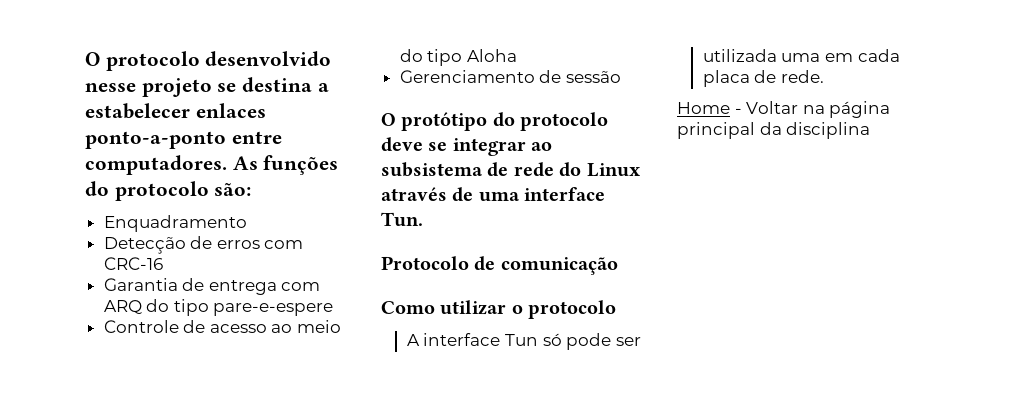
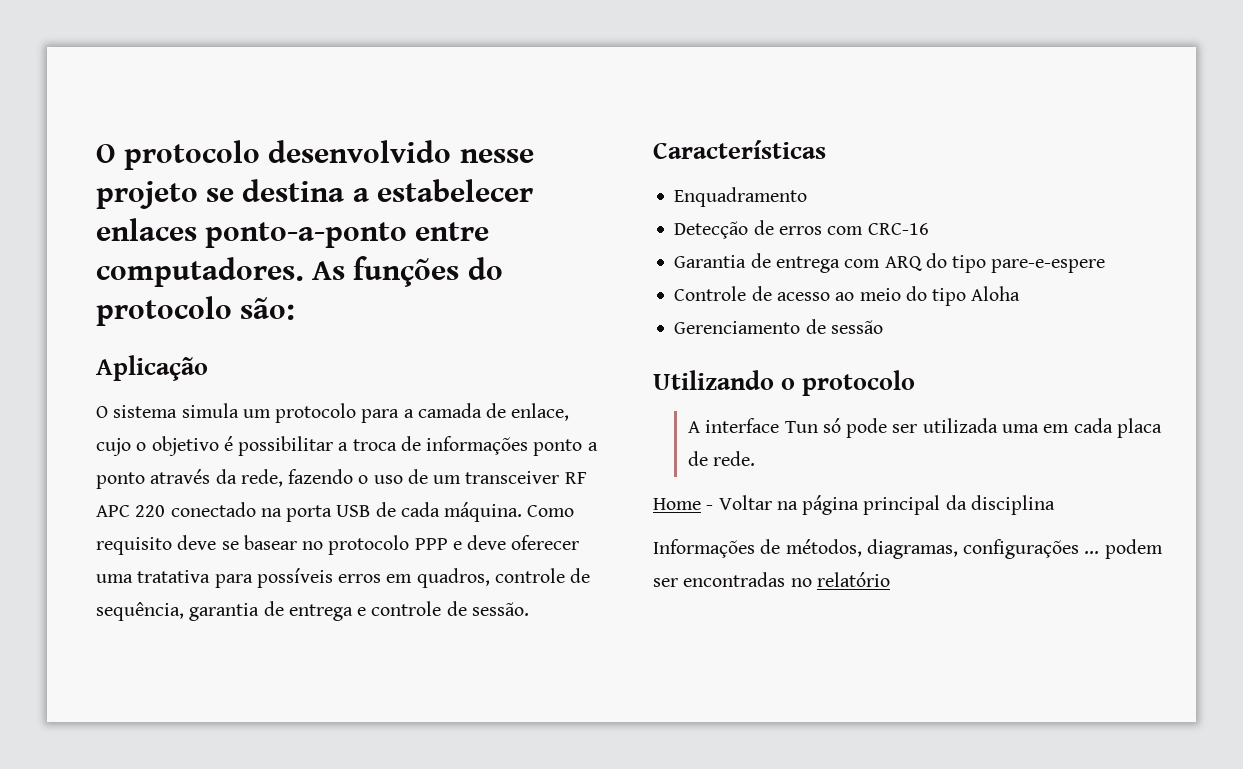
+ Aplicação
+ O sistema simula um protocolo para a camada de enlace, cujo o objetivo é possibilitar a troca de informações ponto a ponto através da rede, fazendo o uso de um transceiver RF APC 220 conectado na porta USB de cada máquina. Como requisito deve se basear no protocolo PPP e deve oferecer uma tratativa para possíveis erros em quadros, controle de sequência, garantia de entrega e controle de sessão.
+ Características
- O protótipo do protocolo deve se integrar ao subsistema de rede do Linux através de uma interface Tun.
- Protocolo de comunicação
- Como utilizar o protocolo
+ Utilizando o protocolo
+ Informações de métodos, diagramas, configurações ... podem ser encontradas no relatório

